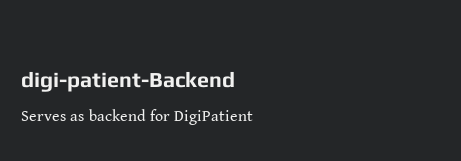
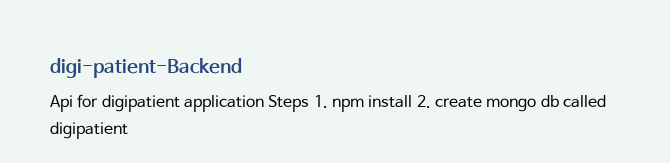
- Serves as backend for DigiPatient
+ Api for digipatient application Steps 1. npm install 2. create mongo db called digipatient

